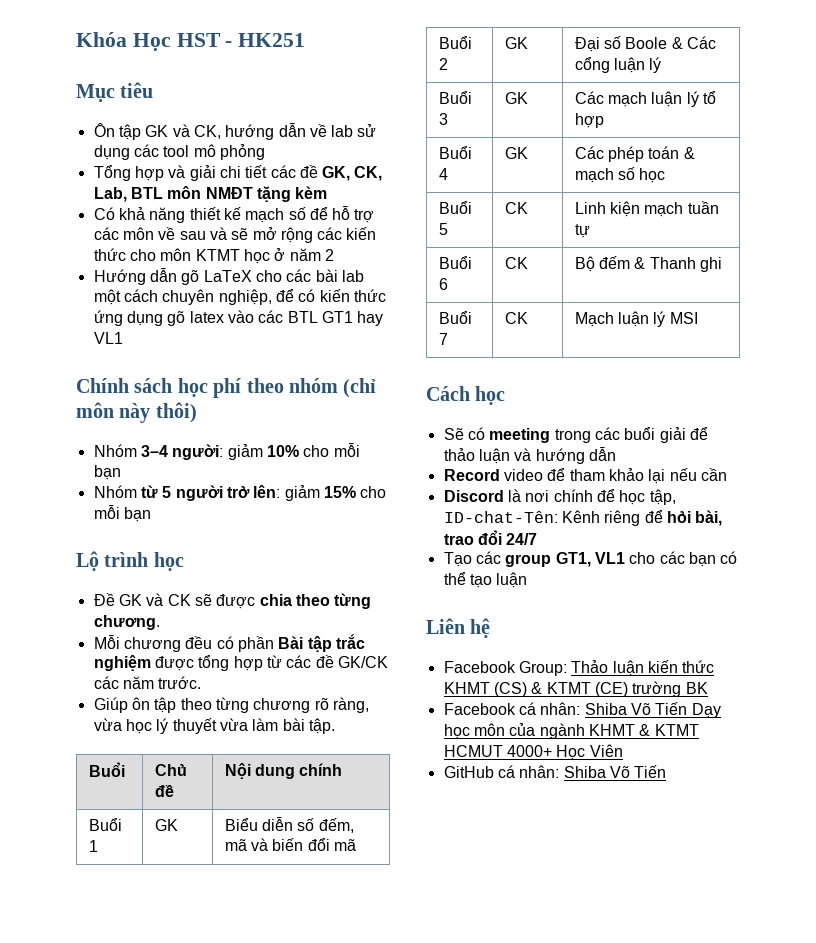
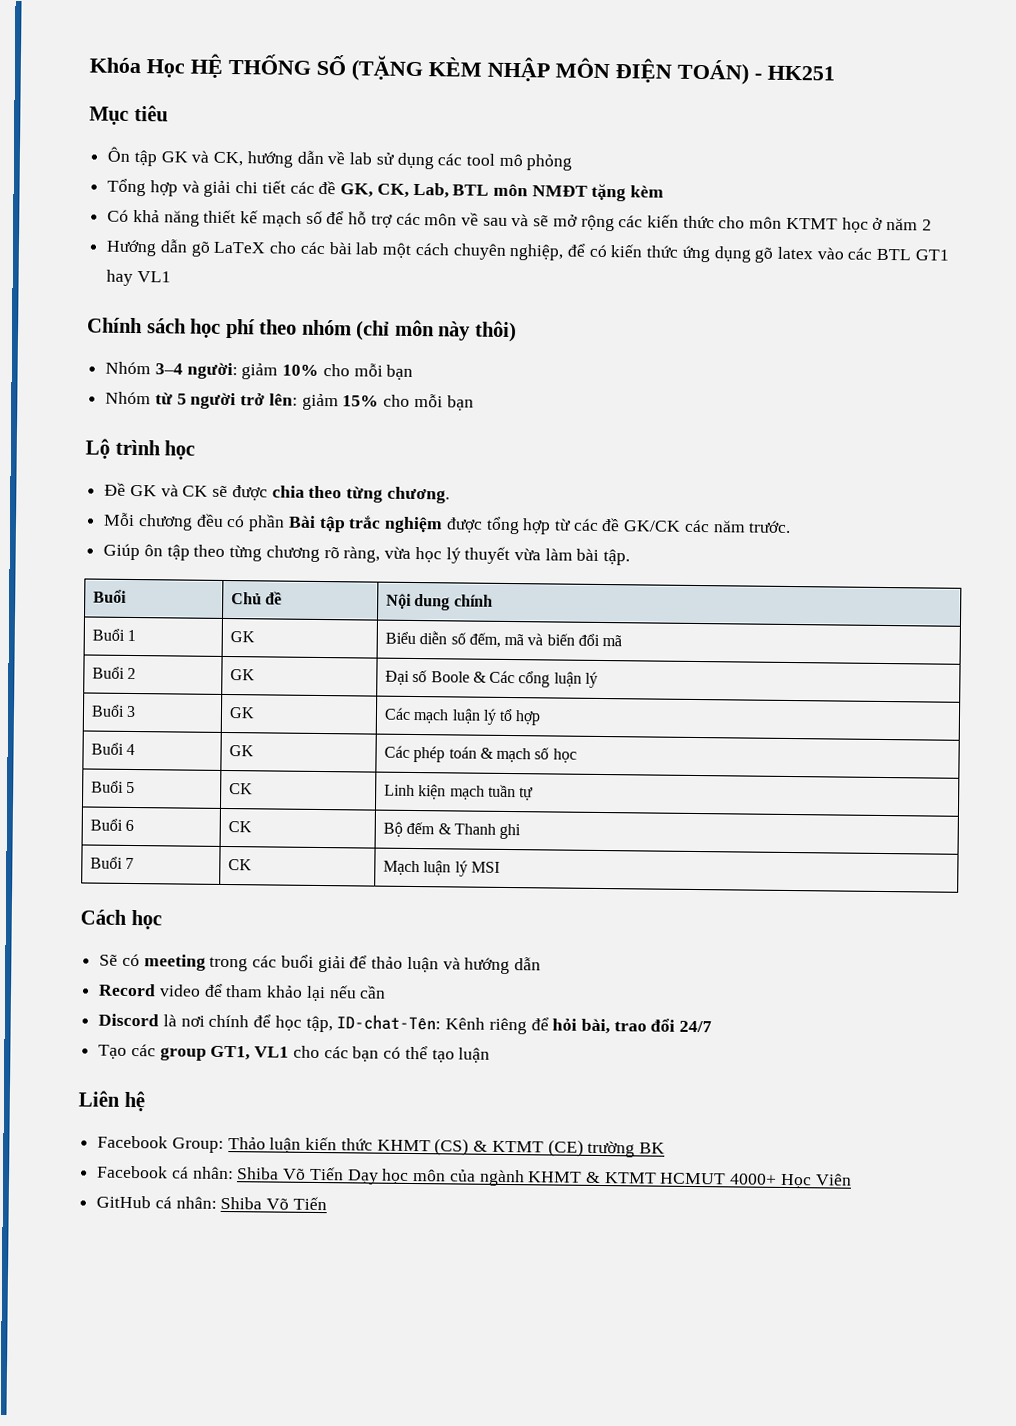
- Khóa Học HST - HK251
+ Khóa Học HỆ THỐNG SỐ (TẶNG KÈM NHẬP MÔN ĐIỆN TOÁN) - HK251

